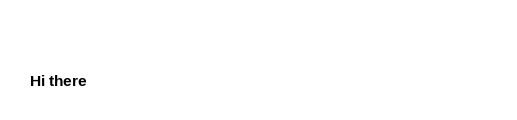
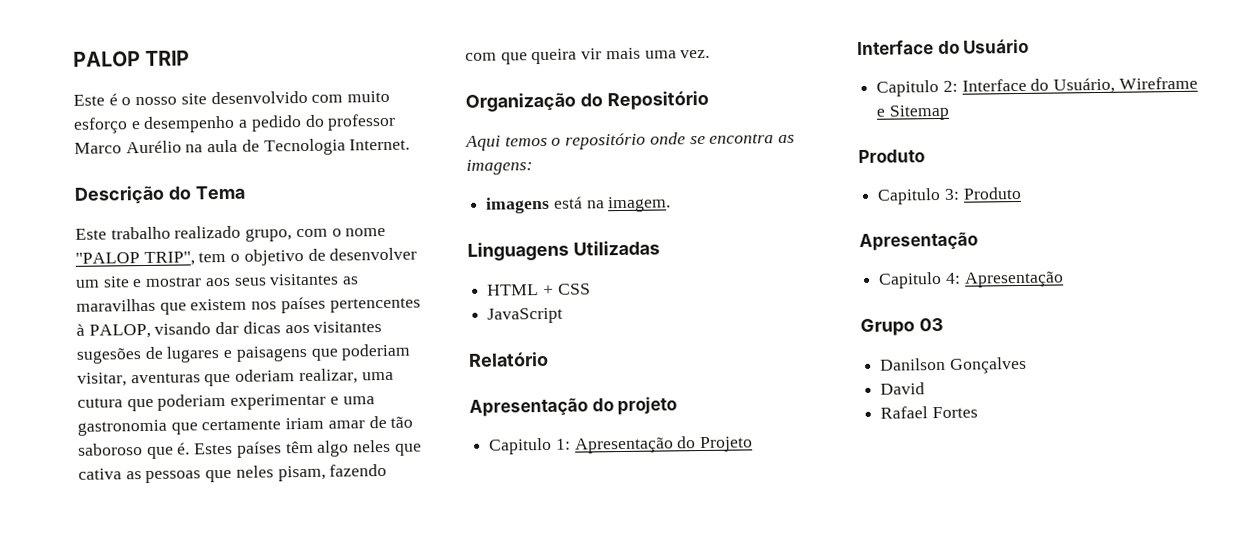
- Hi there
+ PALOP TRIP
+ Este é o nosso site desenvolvido com muito esforço e desempenho a pedido do professor Marco Aurélio na aula de Tecnologia Internet.
+ Descrição do Tema
+ Este trabalho realizado grupo, com o nome "PALOP TRIP", tem o objetivo de desenvolver um site e mostrar aos seus visitantes as maravilhas que existem nos países pertencentes à PALOP, visando dar dicas aos visitantes sugesões de lugares e paisagens que poderiam visitar, aventuras que oderiam realizar, uma cutura que poderiam experimentar e uma gastronomia que certamente iriam amar de tão saboroso que é. Estes países têm algo neles que cativa as pessoas que neles pisam, fazendo com que queira vir mais uma vez.
+ Organização do Repositório
+ Aqui temos o repositório onde se encontra as imagens:
+ imagens está na imagem.
+ Linguagens Utilizadas
+ HTML + CSS
+ JavaScript
+ Relatório
+ Apresentação do projeto
+ Capitulo 1: Apresentação do Projeto
+ Interface do Usuário
+ Capitulo 2: Interface do Usuário, Wireframe e Sitemap
+ Produto
+ Capitulo 3: Produto
+ Apresentação
+ Capitulo 4: Apresentação
+ Grupo 03
+ Danilson Gonçalves
+ David
+ Rafael Fortes

